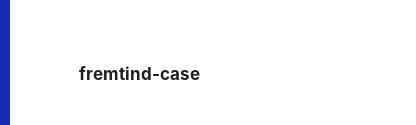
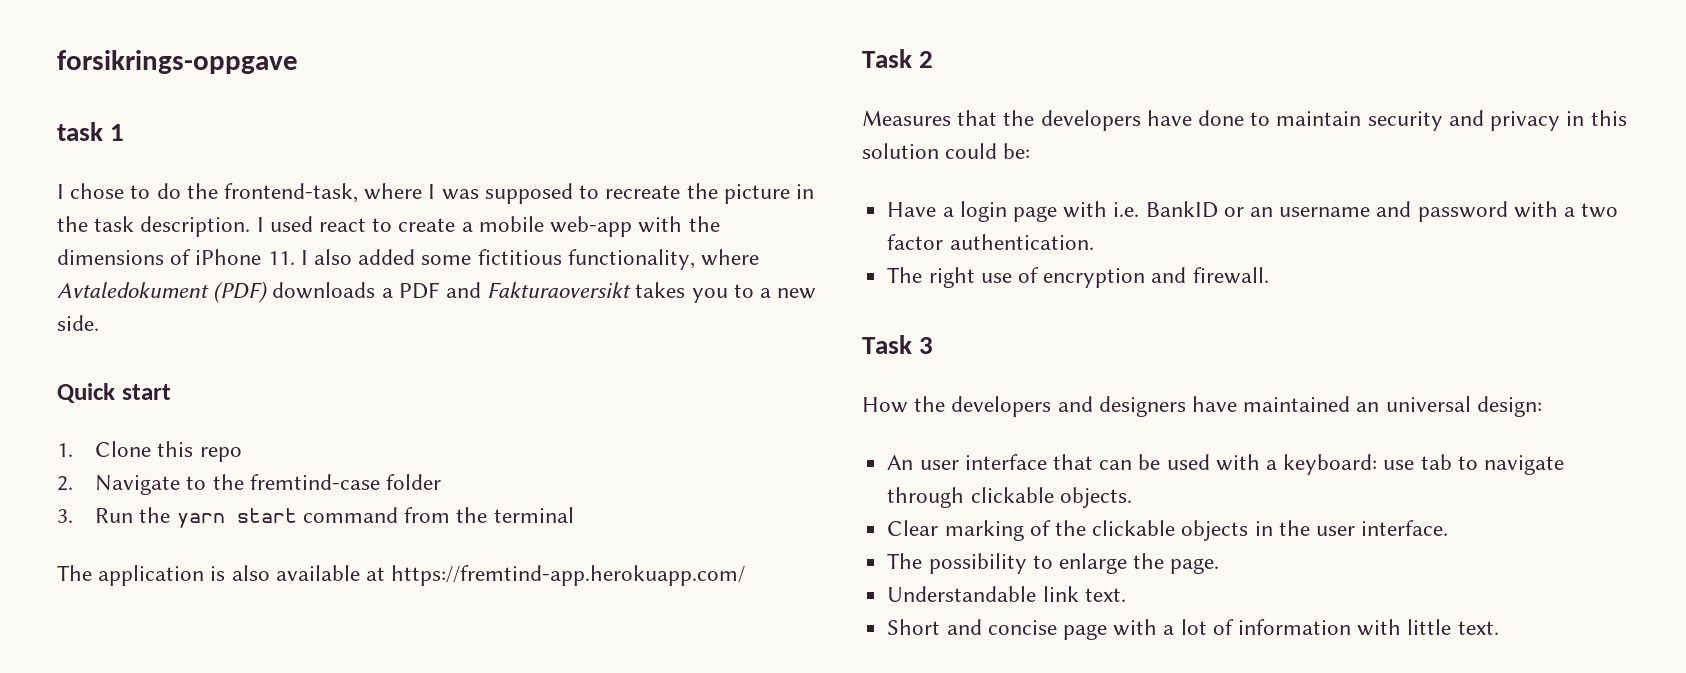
- fremtind-case
+ forsikrings-oppgave
+ task 1
+ I chose to do the frontend-task, where I was supposed to recreate the picture in the task description. I used react to create a mobile web-app with the dimensions of iPhone 11. I also added some fictitious functionality, where Avtaledokument (PDF) downloads a PDF and Fakturaoversikt takes you to a new side.
+ Quick start
+ 1. Clone this repo
+ 2. Navigate to the fremtind-case folder
+ 3. Run the yarn start command from the terminal
+ The application is also available at https://fremtind-app.herokuapp.com/
+ Task 2
+ Measures that the developers have done to maintain security and privacy in this solution could be:
+ Have a login page with i.e. BankID or an username and password with a two factor authentication.
+ The right use of encryption and firewall.
+ Task 3
+ How the developers and designers have maintained an universal design:
+ An user interface that can be used with a keyboard: use tab to navigate through clickable objects.
+ Clear marking of the clickable objects in the user interface.
+ The possibility to enlarge the page.
+ Understandable link text.
+ Short and concise page with a lot of information with little text.

